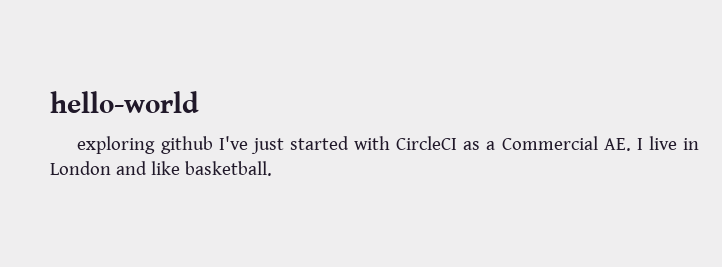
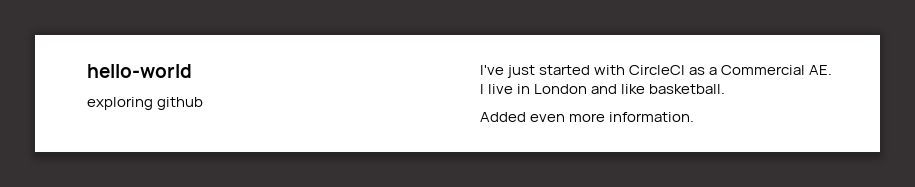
- exploring github I've just started with CircleCI as a Commercial AE. I live in London and like basketball.
+ exploring github
+ I've just started with CircleCI as a Commercial AE. I live in London and like basketball.
+ Added even more information.

